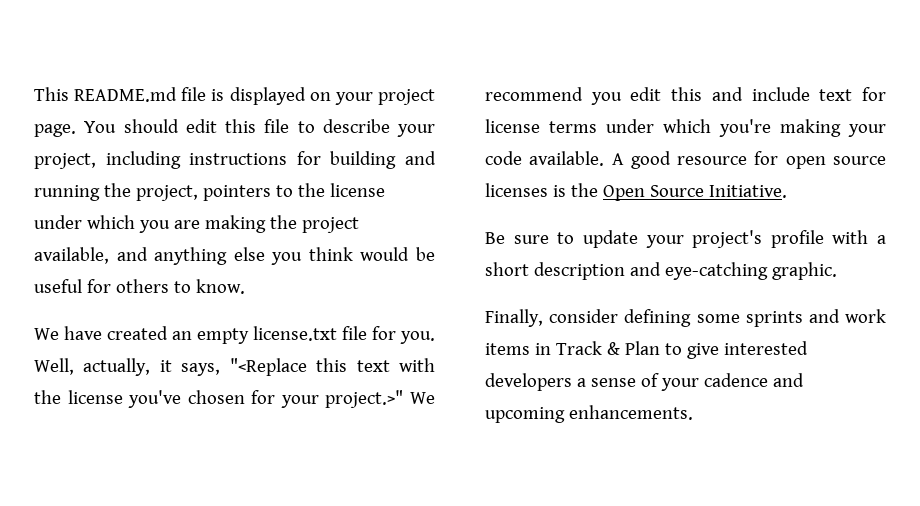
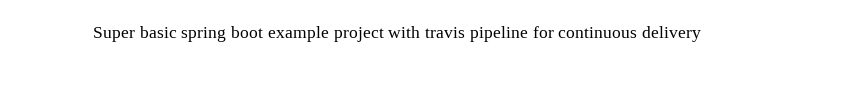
- This README.md file is displayed on your project page. You should edit this file to describe your project, including instructions for building and running the project, pointers to the license under which you are making the project available, and anything else you think would be useful for others to know.
- We have created an empty license.txt file for you. Well, actually, it says, "<Replace this text with the license you've chosen for your project.>" We recommend you edit this and include text for license terms under which you're making your code available. A good resource for open source licenses is the Open Source Initiative.
- Be sure to update your project's profile with a short description and eye-catching graphic.
- Finally, consider defining some sprints and work items in Track & Plan to give interested developers a sense of your cadence and upcoming enhancements.
+ Super basic spring boot example project with travis pipeline for continuous delivery

